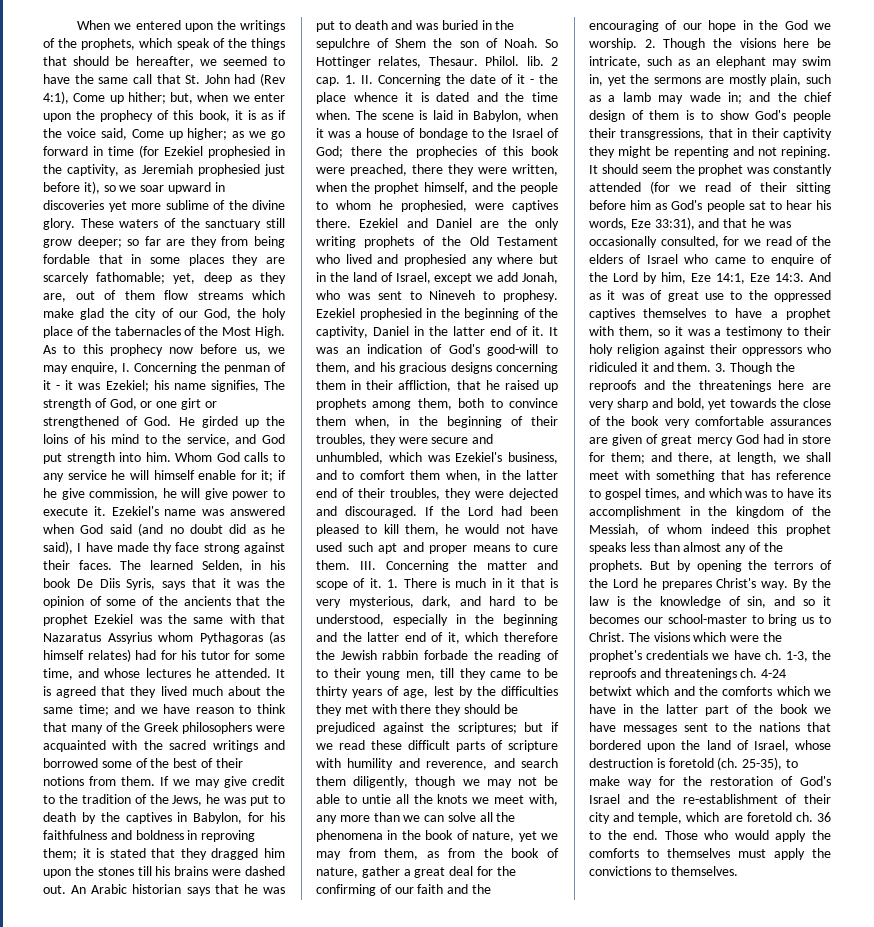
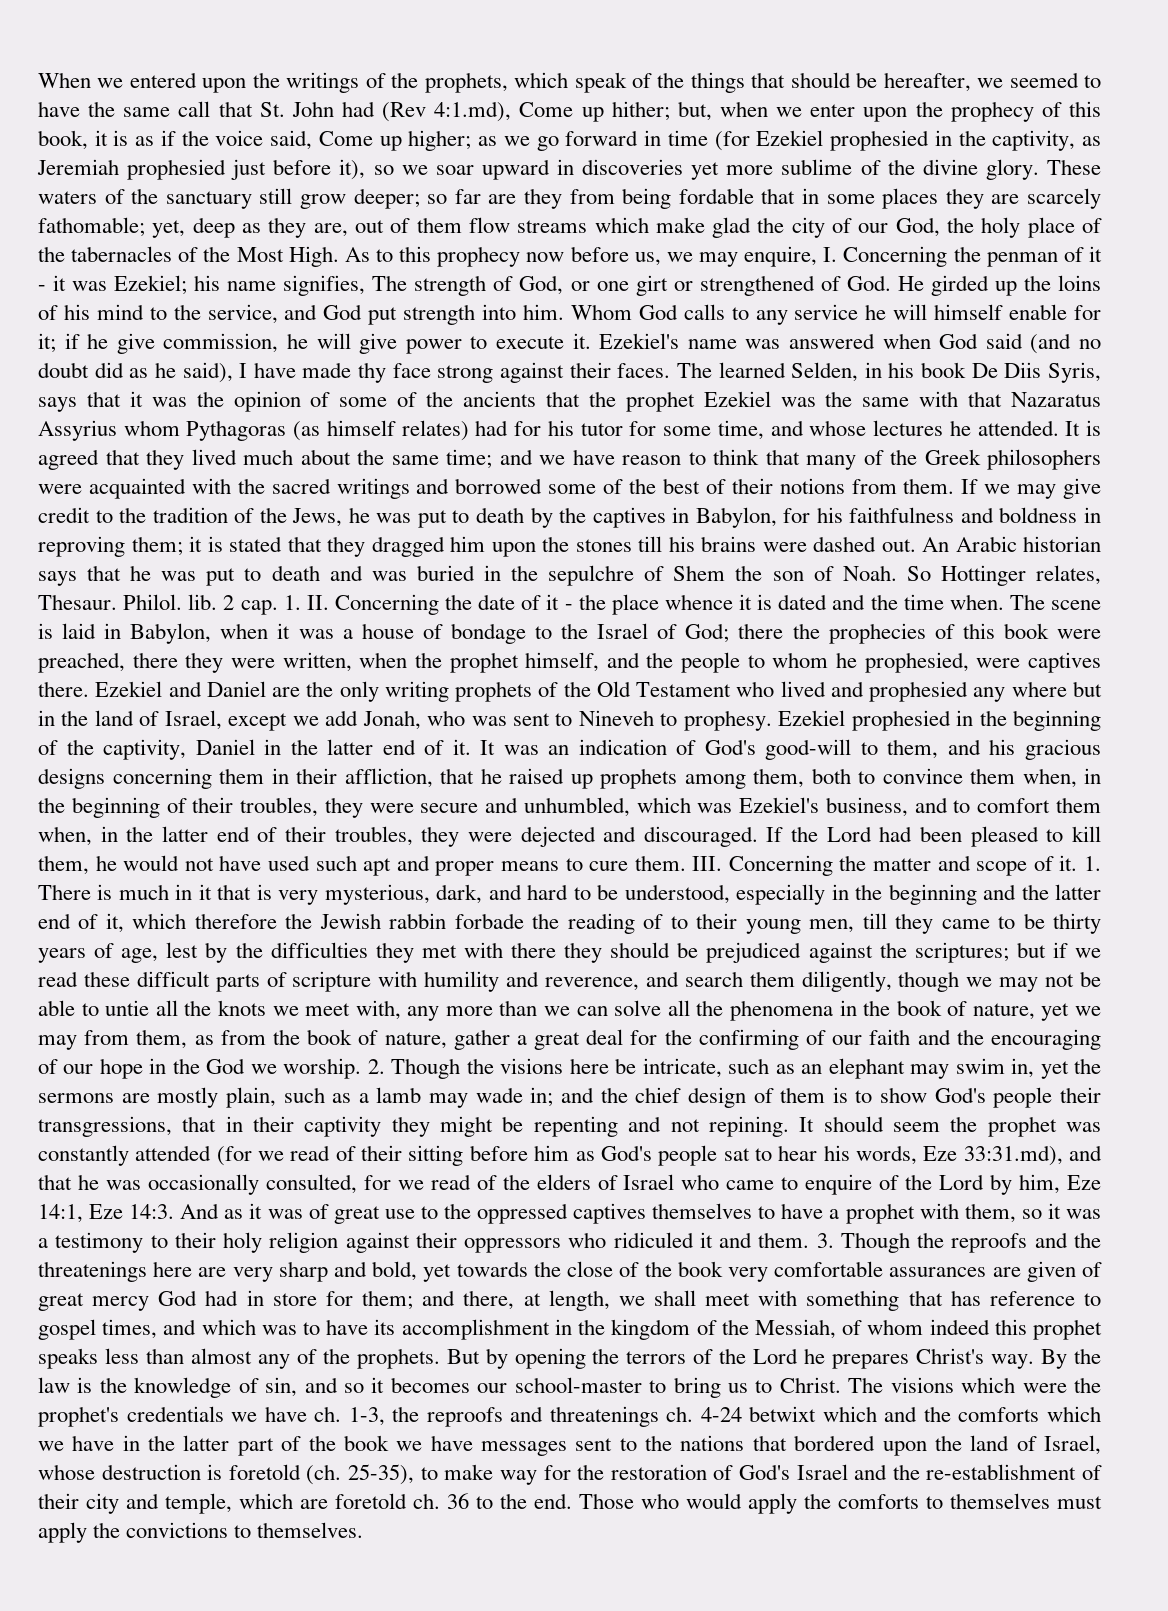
- When we entered upon the writings of the prophets, which speak of the things that should be hereafter, we seemed to have the same call that St. John had (Rev 4:1), Come up hither;
+ When we entered upon the writings of the prophets, which speak of the things that should be hereafter, we seemed to have the same call that St. John had (Rev 4:1.md), Come up hither;
- It should seem the prophet was constantly attended (for we read of their sitting before him as God's people sat to hear his words, Eze 33:31), and that he was occasionally consulted, for we read of the elders of Israel who came to enquire of the Lord by him, Eze 14:1, Eze 14:3.
+ It should seem the prophet was constantly attended (for we read of their sitting before him as God's people sat to hear his words, Eze 33:31.md), and that he was occasionally consulted, for we read of the elders of Israel who came to enquire of the Lord by him, Eze 14:1, Eze 14:3.

